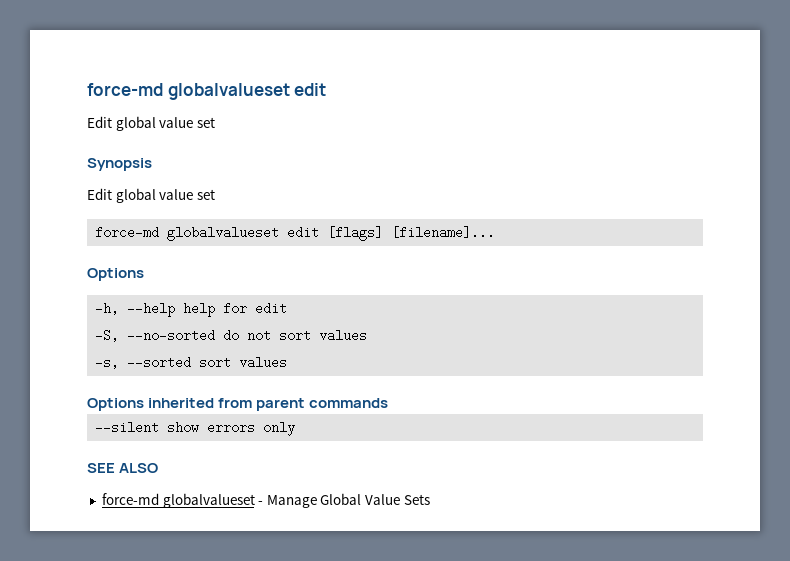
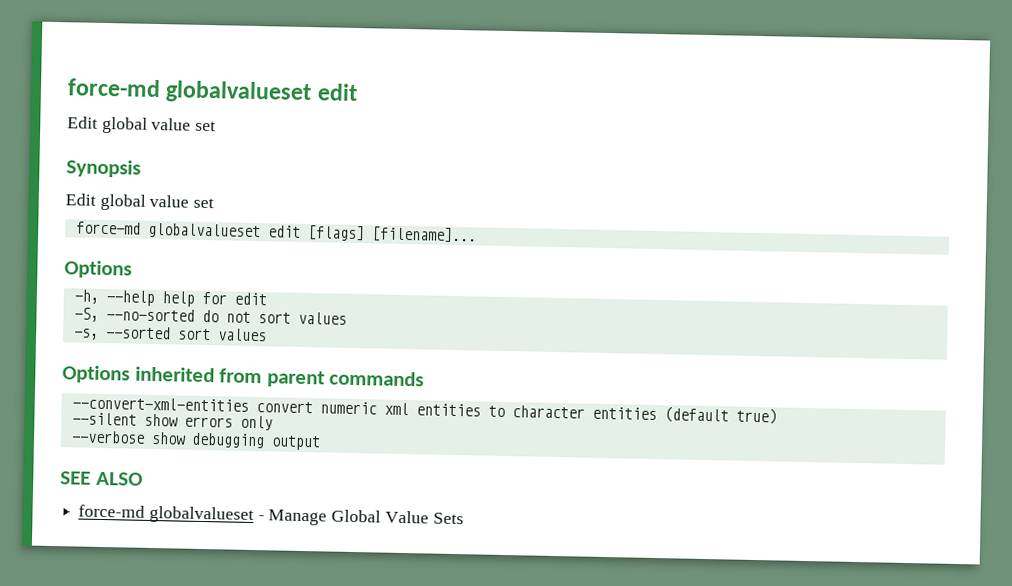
+ --convert-xml-entities convert numeric xml entities to character entities (default true)
+ --verbose show debugging output

